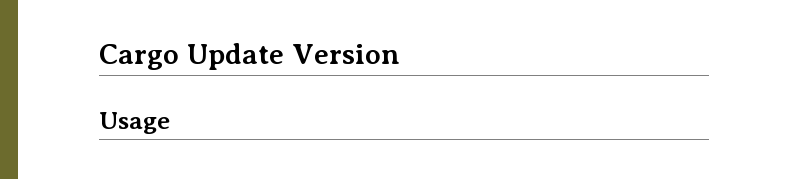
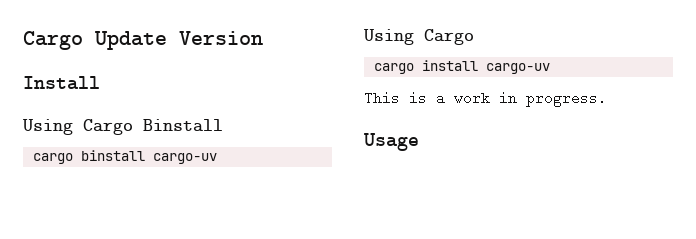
+ Install
+ Using Cargo Binstall
+ cargo binstall cargo-uv
+ Using Cargo
+ cargo install cargo-uv
+ This is a work in progress.

